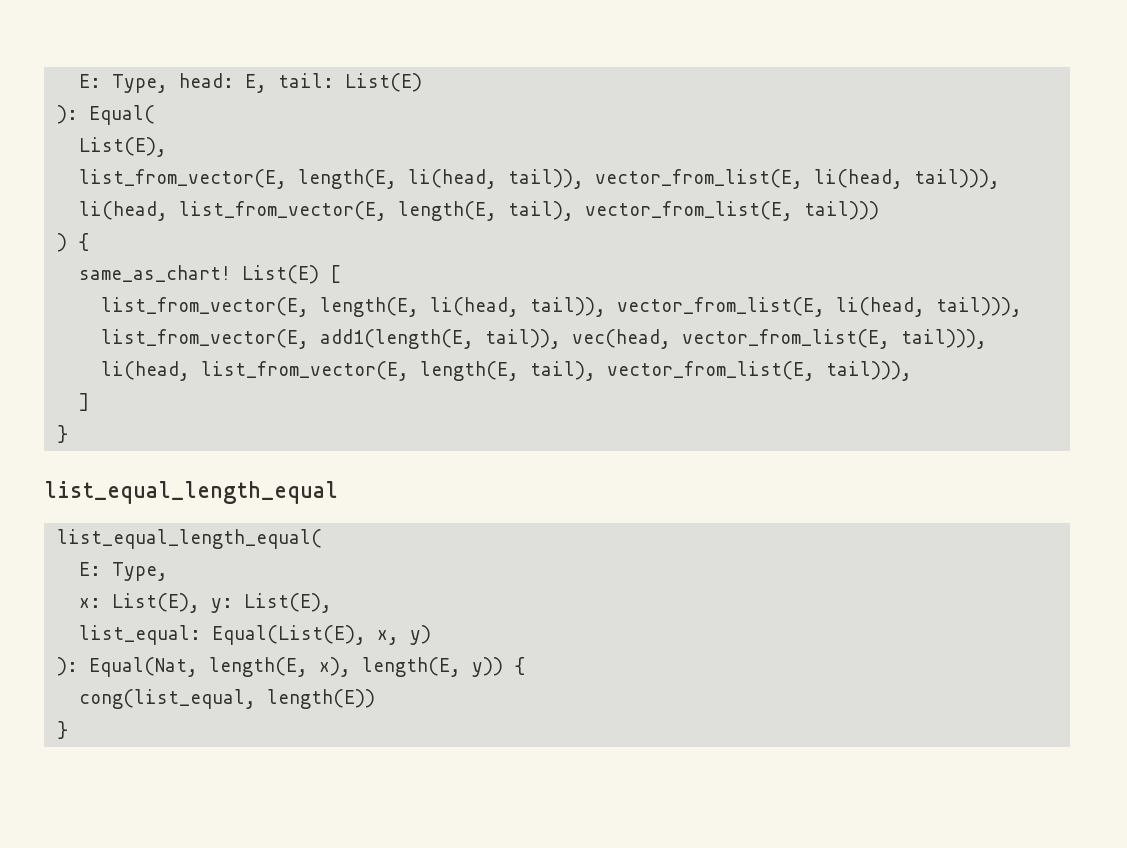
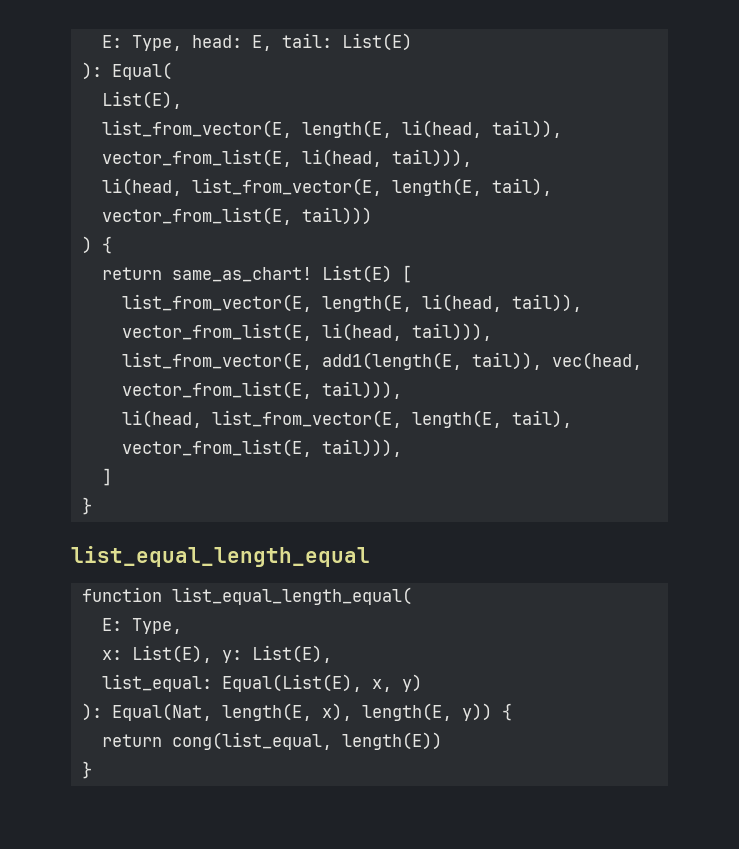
- same_as_chart!
+ return same_as_chart!
- list_equal_length_equal(
+ function list_equal_length_equal(
- cong(list_equal, length(E))
+ return cong(list_equal, length(E))

